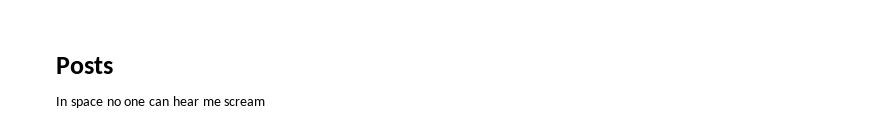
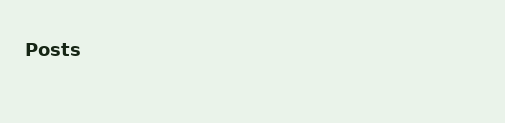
- In space no one can hear me scream

